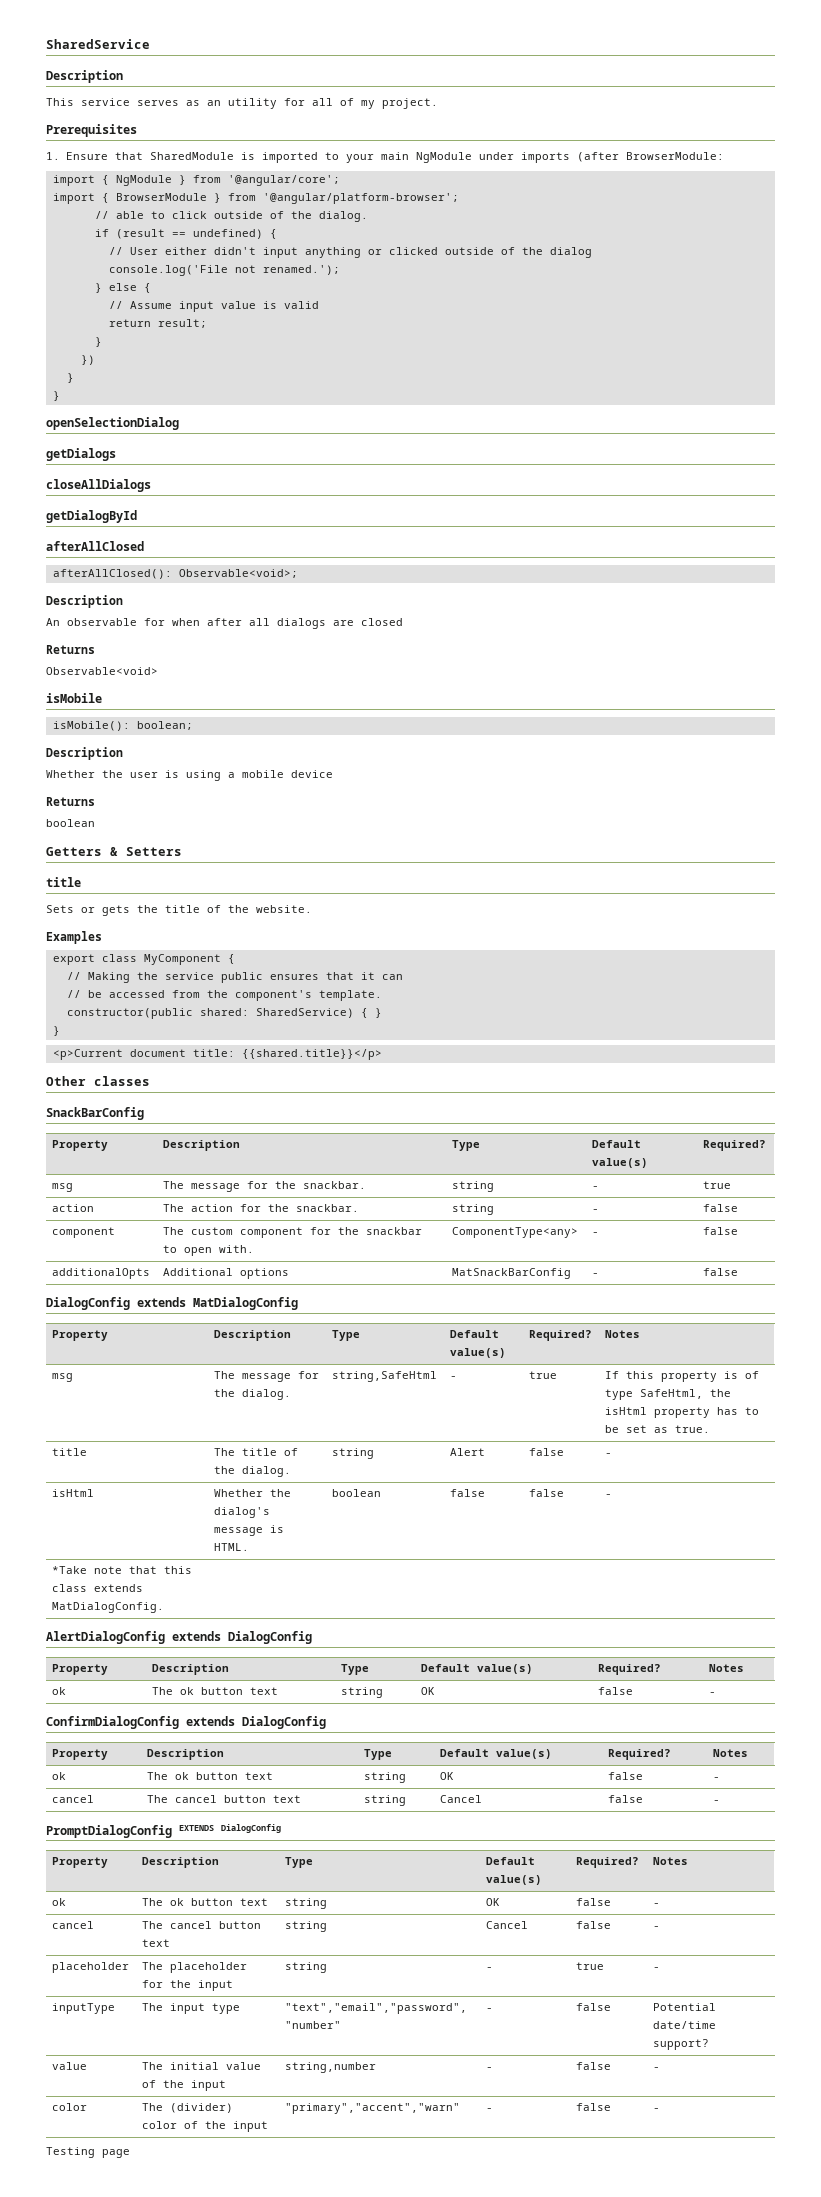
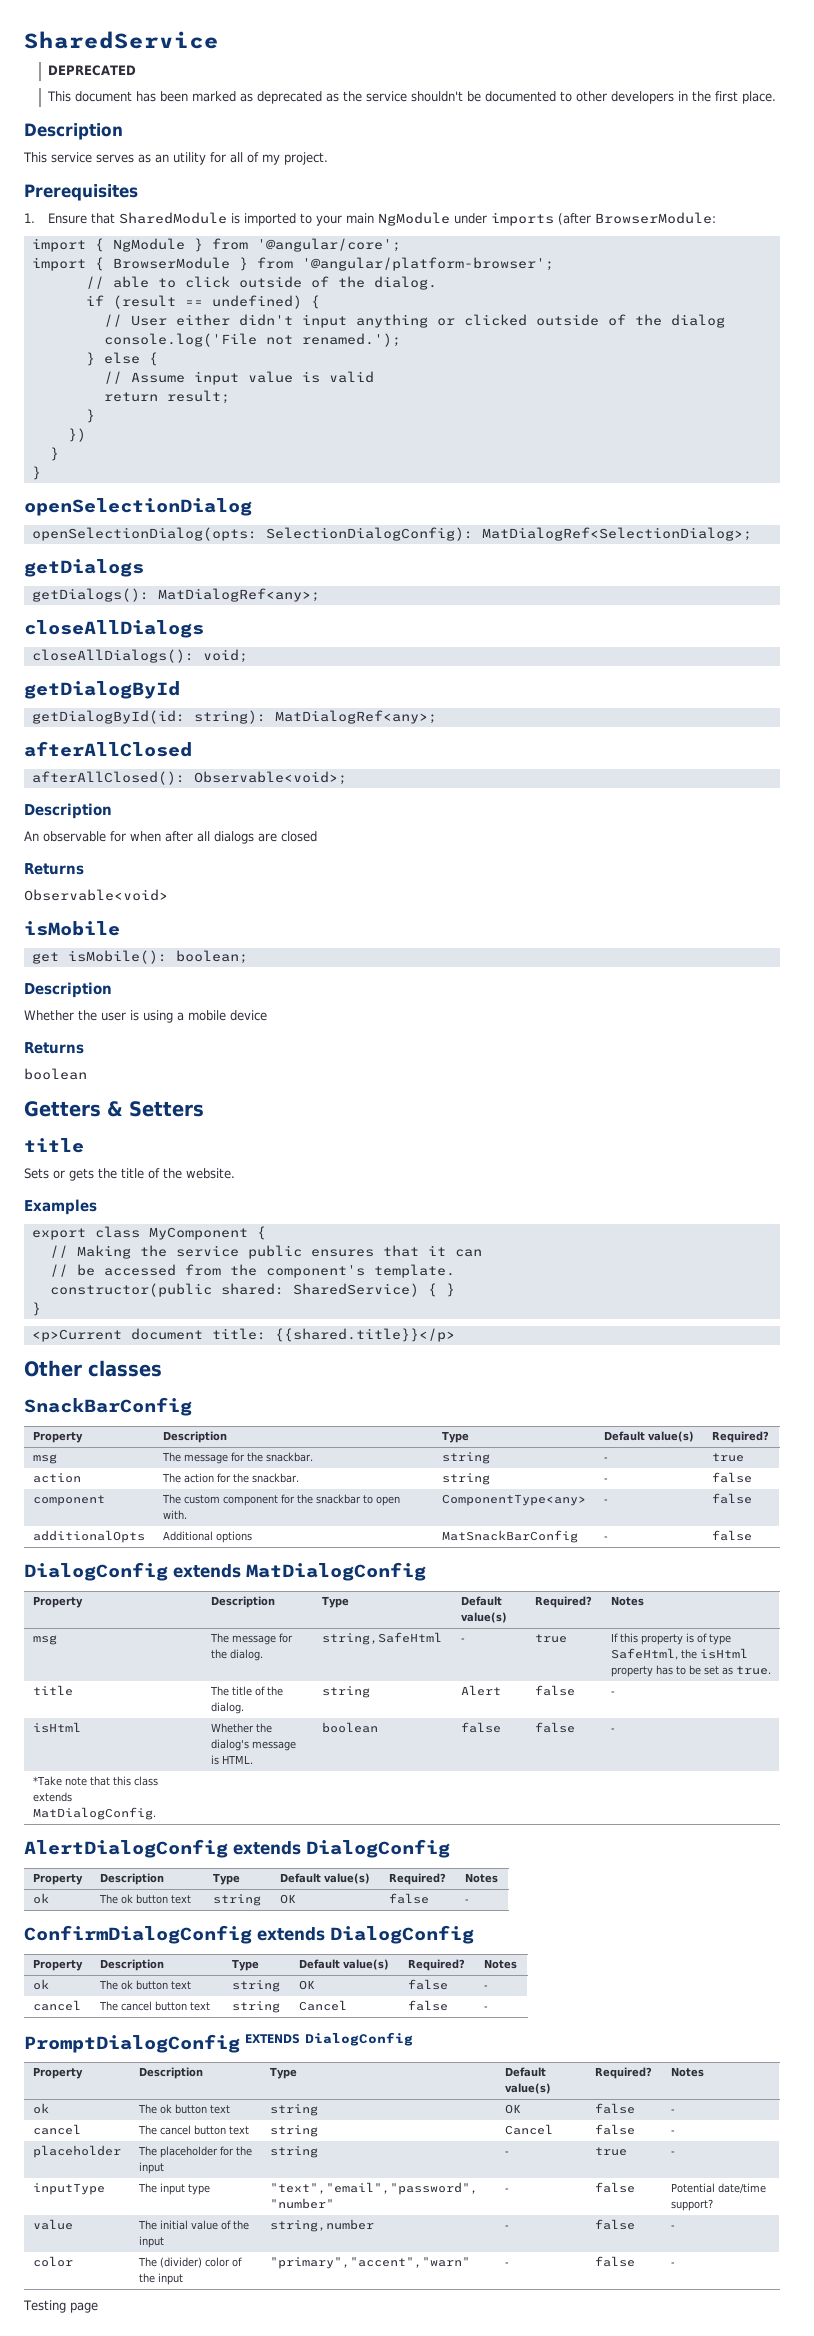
+ DEPRECATED
+ This document has been marked as deprecated as the service shouldn't be documented to other developers in the first place.
+ openSelectionDialog(opts: SelectionDialogConfig): MatDialogRef<SelectionDialog>;
+ getDialogs(): MatDialogRef<any>;
+ closeAllDialogs(): void;
+ getDialogById(id: string): MatDialogRef<any>;
- isMobile(): boolean;
+ get isMobile(): boolean;

